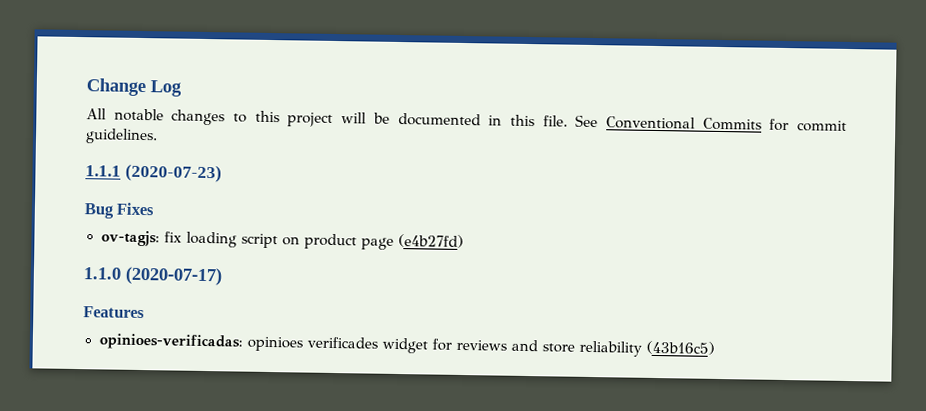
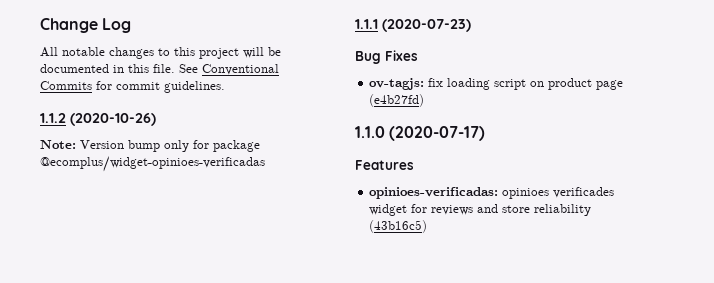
+ 1.1.2 (2020-10-26)
+ Note: Version bump only for package @ecomplus/widget-opinioes-verificadas

